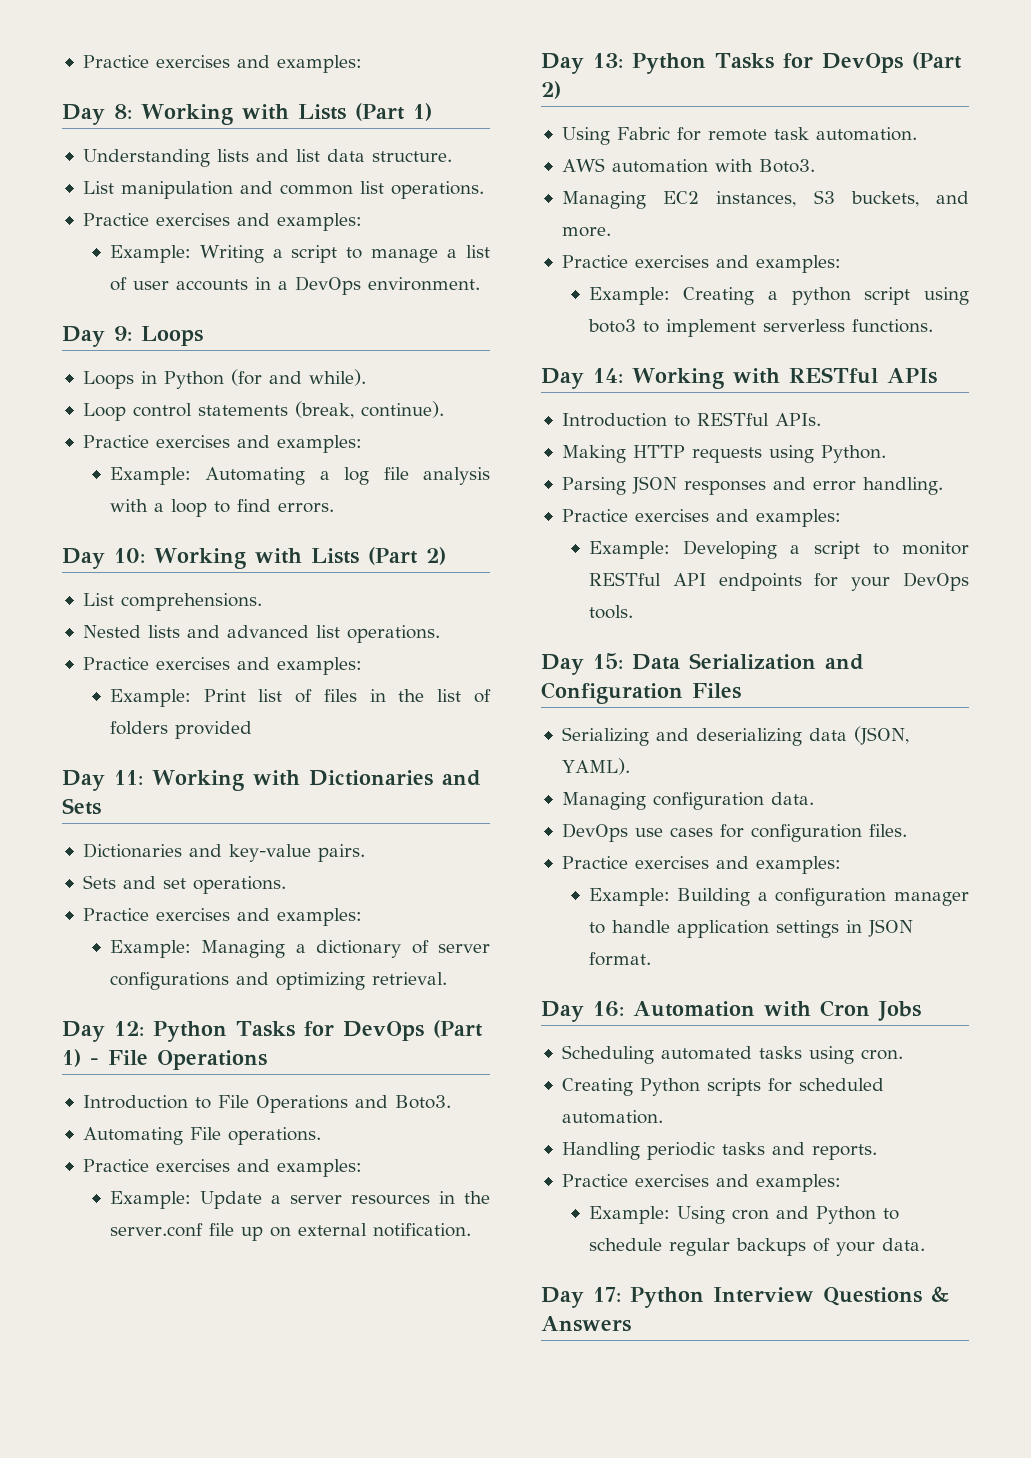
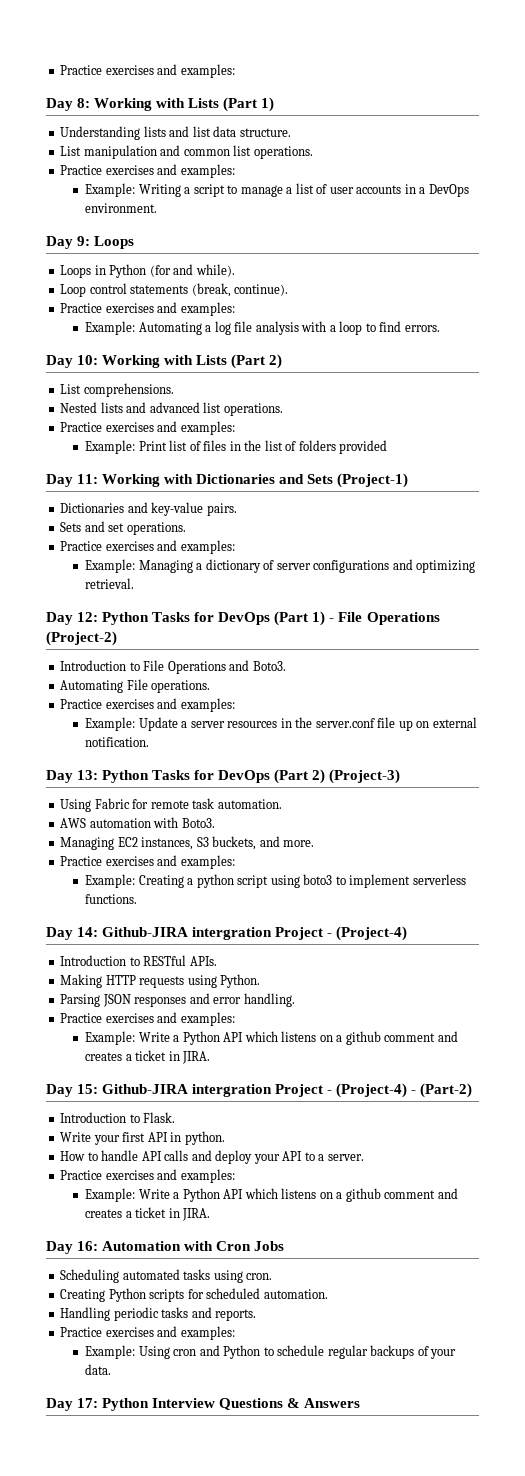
- Day 11: Working with Dictionaries and Sets
+ Day 11: Working with Dictionaries and Sets (Project-1)
- Day 12: Python Tasks for DevOps (Part 1) - File Operations
+ Day 12: Python Tasks for DevOps (Part 1) - File Operations (Project-2)
- Day 13: Python Tasks for DevOps (Part 2)
+ Day 13: Python Tasks for DevOps (Part 2) (Project-3)
- Day 14: Working with RESTful APIs
+ Day 14: Github-JIRA intergration Project - (Project-4)
  Parsing JSON responses and error handling.
  Practice exercises and examples:
- Example: Developing a script to monitor RESTful API endpoints for your DevOps tools.
- Day 15: Data Serialization and Configuration Files
- Serializing and deserializing data (JSON, YAML).
- Managing configuration data.
- DevOps use cases for configuration files.
+ Example: Write a Python API which listens on a github comment and creates a ticket in JIRA.
+ Day 15: Github-JIRA intergration Project - (Project-4) - (Part-2)
+ Introduction to Flask.
+ Write your first API in python.
+ How to handle API calls and deploy your API to a server.
  Practice exercises and examples:
- Example: Building a configuration manager to handle application settings in JSON format.
+ Example: Write a Python API which listens on a github comment and creates a ticket in JIRA.

